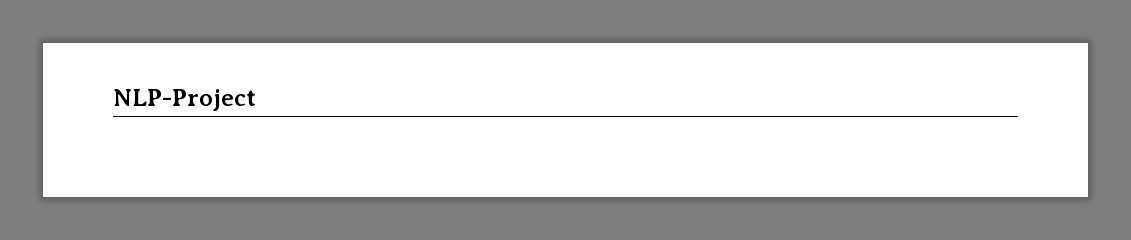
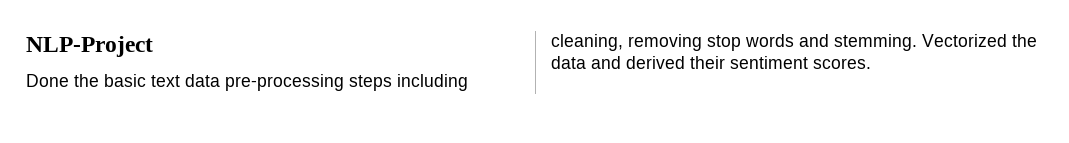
+ Done the basic text data pre-processing steps including cleaning, removing stop words and stemming. Vectorized the data and derived their sentiment scores.

